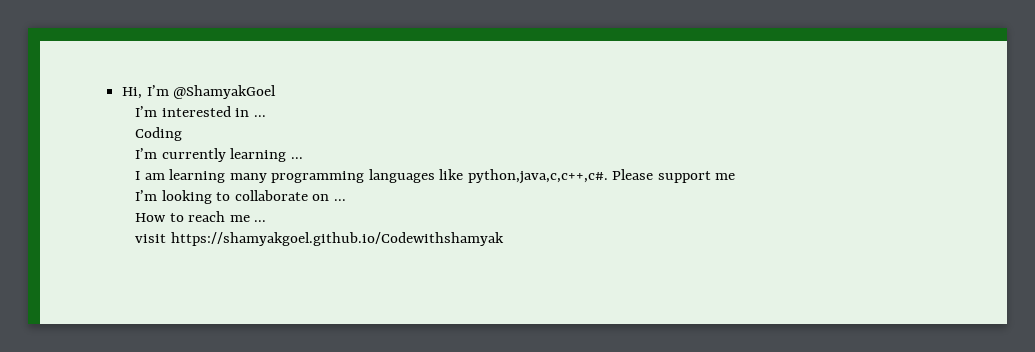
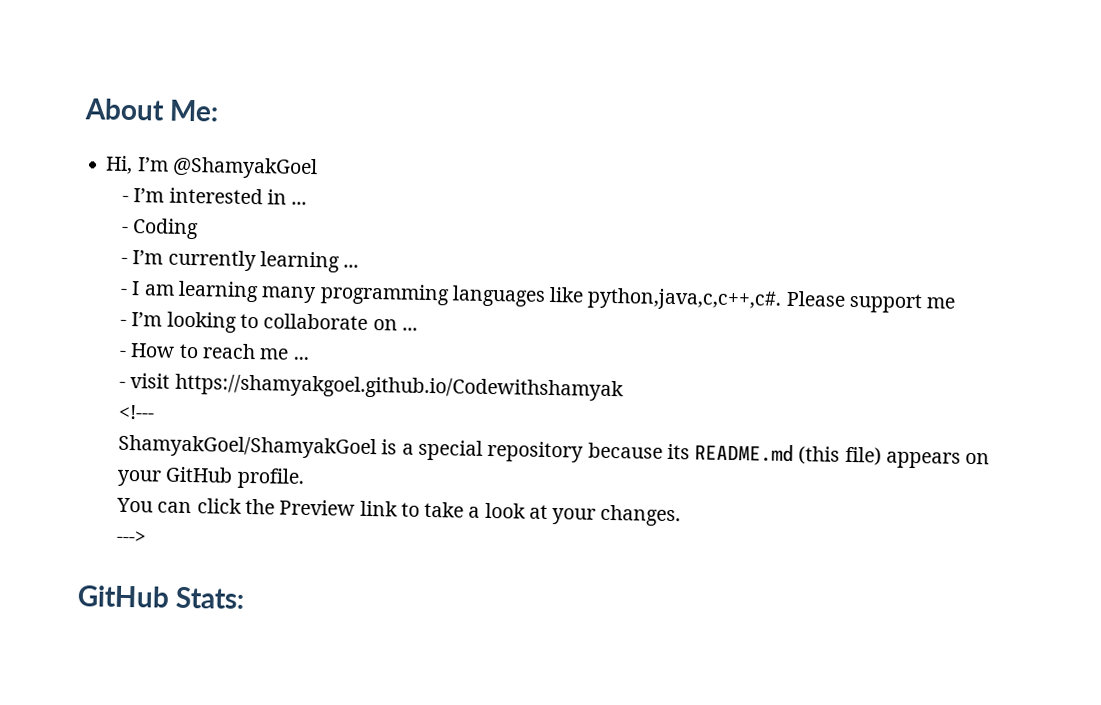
+ About Me:
- I’m interested in ...
+ - I’m interested in ...
- Coding
+ - Coding
- I’m currently learning ...
+ - I’m currently learning ...
- I am learning many programming languages like python,java,c,c++,c#.
+ - I am learning many programming languages like python,java,c,c++,c#.
- I’m looking to collaborate on ...
+ - I’m looking to collaborate on ...
- How to reach me ...
+ - How to reach me ...
- visit https://shamyakgoel.github.io/Codewithshamyak
+ - visit https://shamyakgoel.github.io/Codewithshamyak
+ <!---
+ ShamyakGoel/ShamyakGoel is a special repository because its README.md (this file) appears on your GitHub profile.
+ You can click the Preview link to take a look at your changes.
+ --->
+ GitHub Stats:

